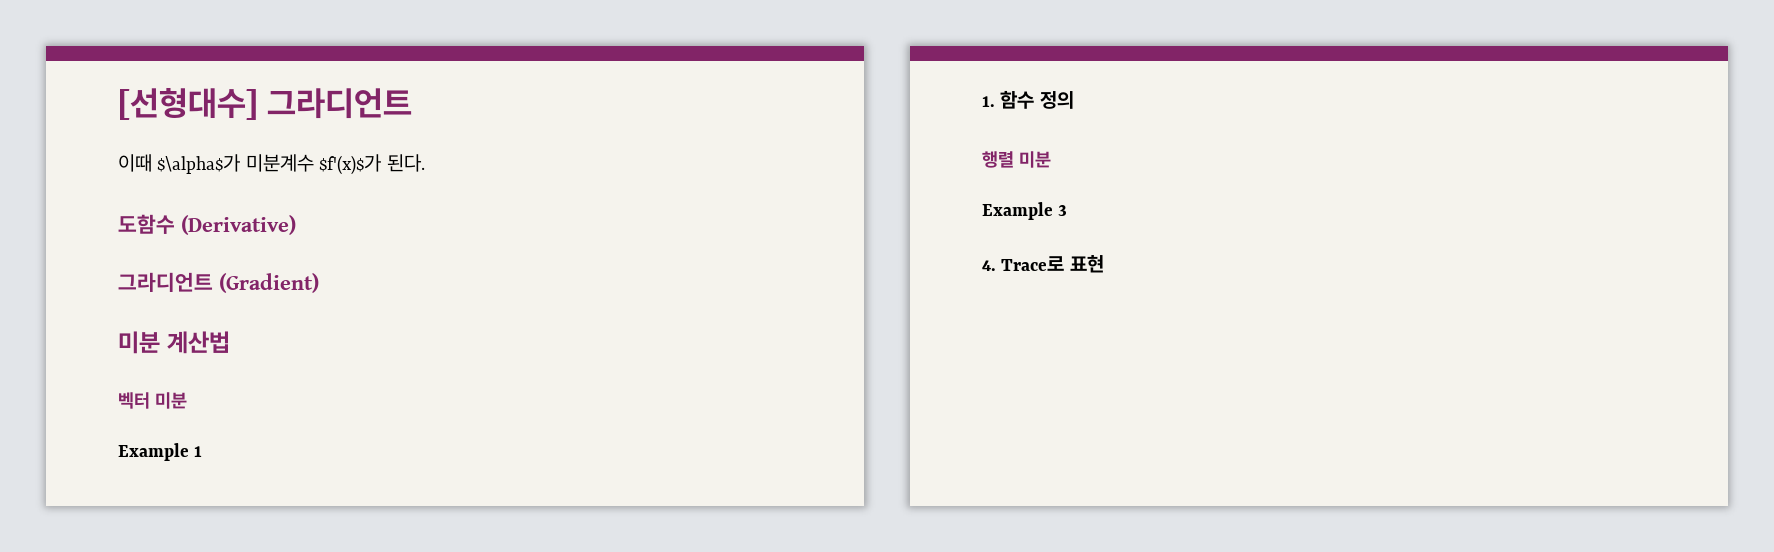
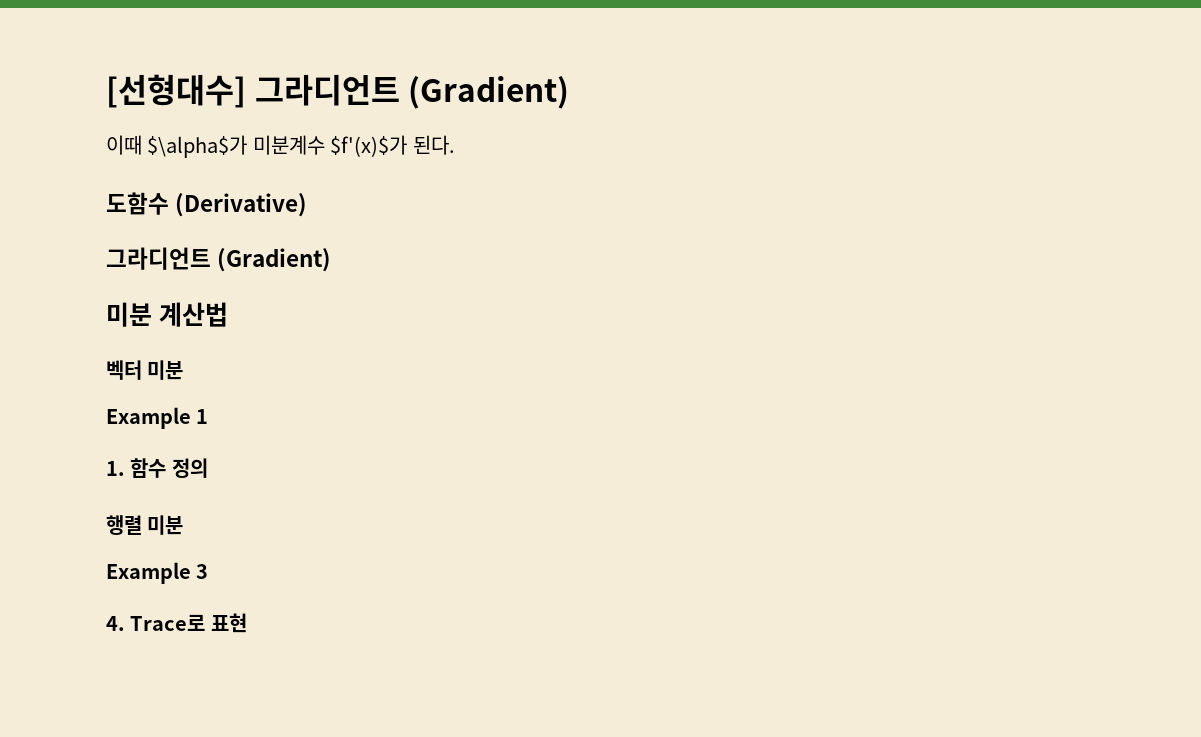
- [선형대수] 그라디언트
+ [선형대수] 그라디언트 (Gradient)

